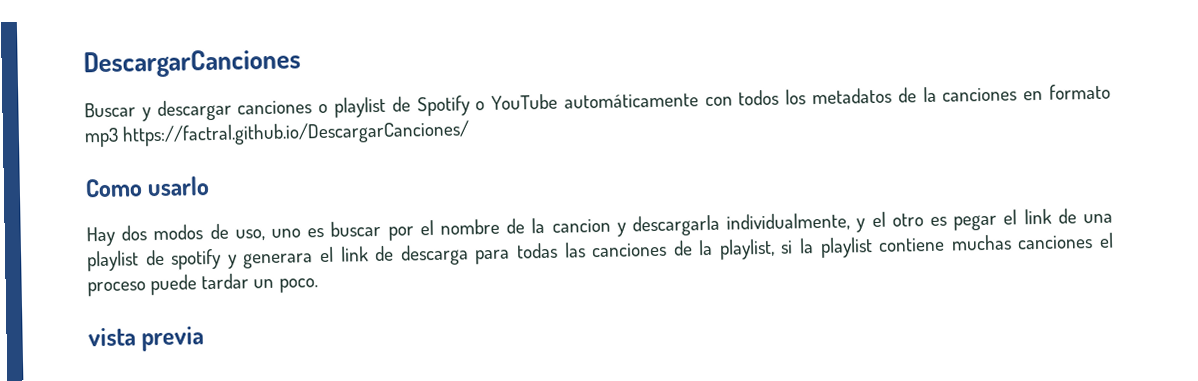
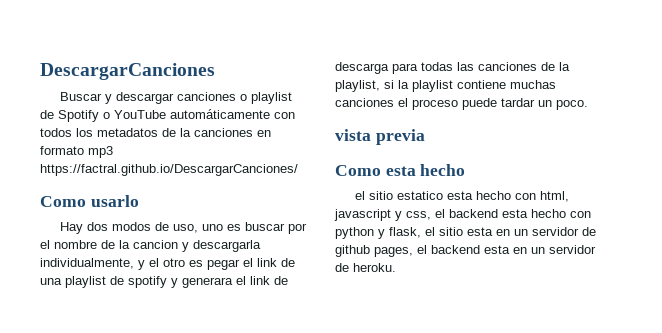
+ Como esta hecho
+ el sitio estatico esta hecho con html, javascript y css, el backend esta hecho con python y flask, el sitio esta en un servidor de github pages, el backend esta en un servidor de heroku.

